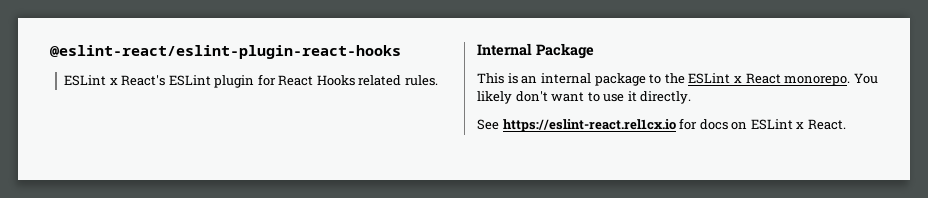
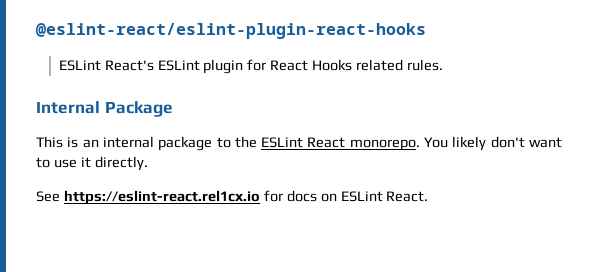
- ESLint x React's ESLint plugin for React Hooks related rules.
+ ESLint React's ESLint plugin for React Hooks related rules.
- This is an internal package to the ESLint x React monorepo.
+ This is an internal package to the ESLint React monorepo.
- See https://eslint-react.rel1cx.io for docs on ESLint x React.
+ See https://eslint-react.rel1cx.io for docs on ESLint React.

